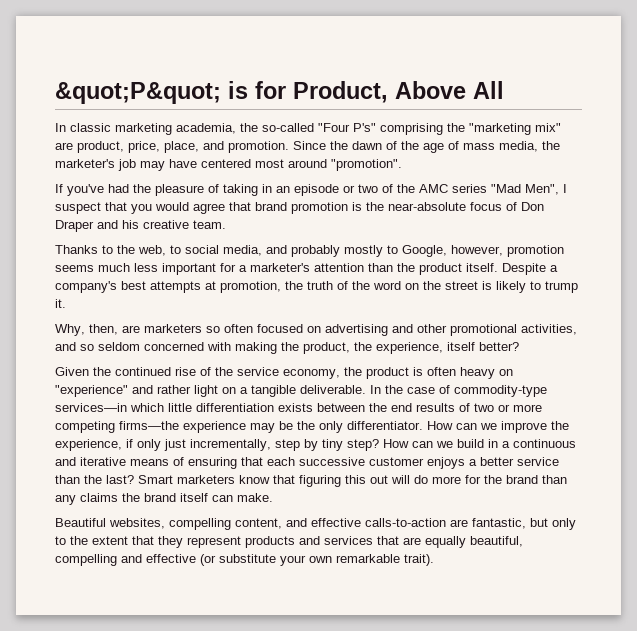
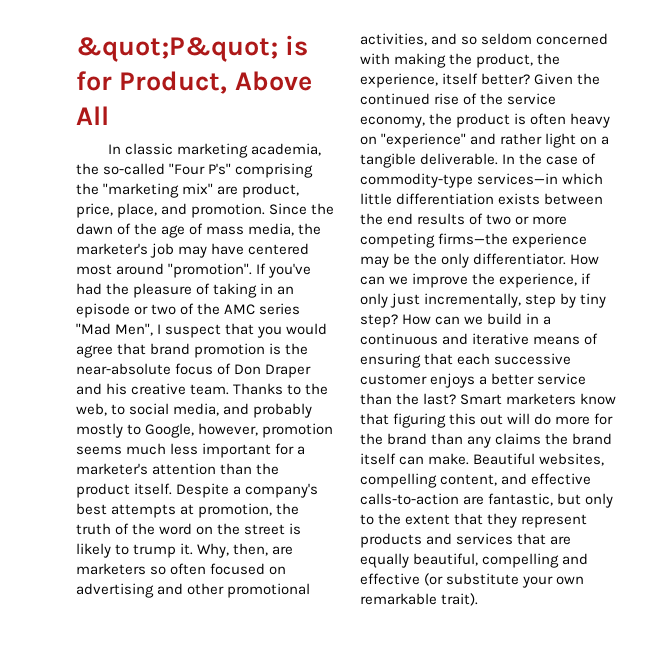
- Since the dawn of the age of mass media, the marketer's job may have centered most around "promotion".
- If you've had the pleasure of taking in an episode or two of the AMC series "Mad Men", I suspect that you would agree that brand promotion is the near-absolute focus of Don Draper and his creative team.
- Thanks to the web, to social media, and probably mostly to Google, however, promotion seems much less important for a marketer's attention than the product itself.
+ Since the dawn of the age of mass media, the marketer's job may have centered most around "promotion". If you've had the pleasure of taking in an episode or two of the AMC series "Mad Men", I suspect that you would agree that brand promotion is the near-absolute focus of Don Draper and his creative team. Thanks to the web, to social media, and probably mostly to Google, however, promotion seems much less important for a marketer's attention than the product itself.
- Despite a company's best attempts at promotion, the truth of the word on the street is likely to trump it.
- Why, then, are marketers so often focused on advertising and other promotional activities, and so seldom concerned with making the product, the experience, itself better?
- Given the continued rise of the service economy, the product is often heavy on "experience" and rather light on a tangible deliverable.
+ Despite a company's best attempts at promotion, the truth of the word on the street is likely to trump it. Why, then, are marketers so often focused on advertising and other promotional activities, and so seldom concerned with making the product, the experience, itself better? Given the continued rise of the service economy, the product is often heavy on "experience" and rather light on a tangible deliverable.
- Smart marketers know that figuring this out will do more for the brand than any claims the brand itself can make.
- Beautiful websites, compelling content, and effective calls-to-action are fantastic, but only to the extent that they represent products and services that are equally beautiful, compelling and effective (or substitute your own remarkable trait).
+ Smart marketers know that figuring this out will do more for the brand than any claims the brand itself can make. Beautiful websites, compelling content, and effective calls-to-action are fantastic, but only to the extent that they represent products and services that are equally beautiful, compelling and effective (or substitute your own remarkable trait).

